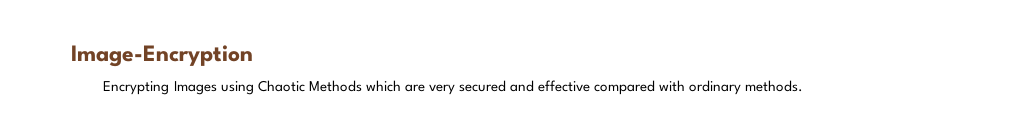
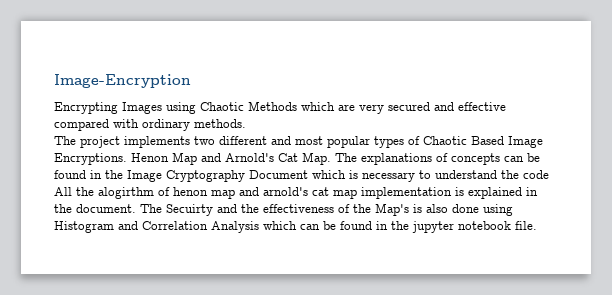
+ The project implements two different and most popular types of Chaotic Based Image Encryptions. Henon Map and Arnold's Cat Map. The explanations of concepts can be found in the Image Cryptography Document which is necessary to understand the code All the alogirthm of henon map and arnold's cat map implementation is explained in the document. The Secuirty and the effectiveness of the Map's is also done using Histogram and Correlation Analysis which can be found in the jupyter notebook file.

